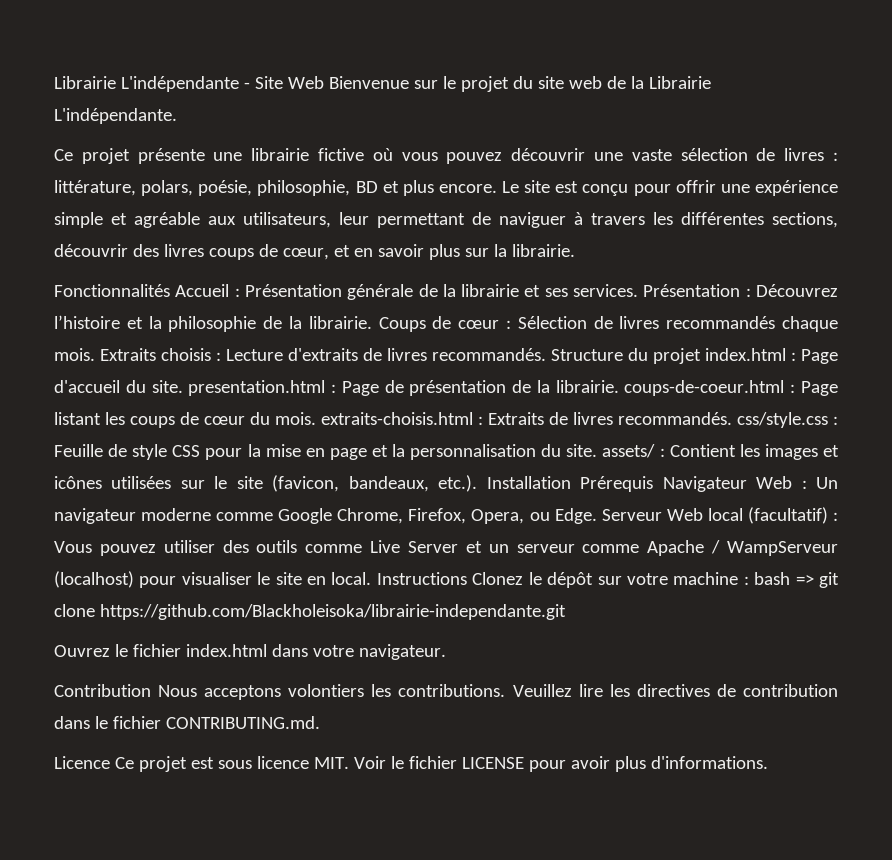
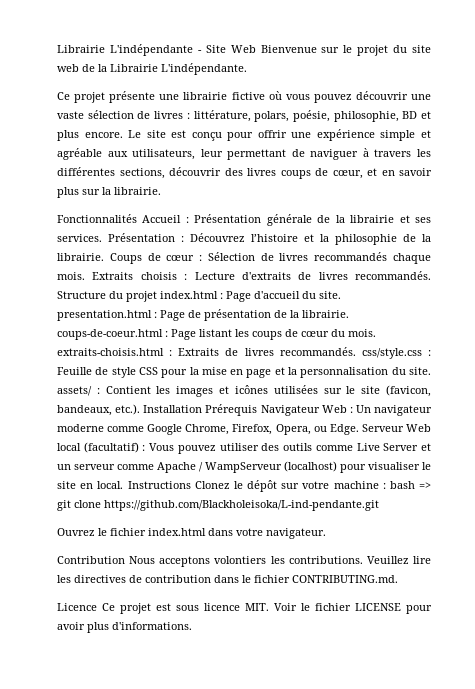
- Instructions Clonez le dépôt sur votre machine : bash => git clone https://github.com/Blackholeisoka/librairie-independante.git
+ Instructions Clonez le dépôt sur votre machine : bash => git clone https://github.com/Blackholeisoka/L-ind-pendante.git

